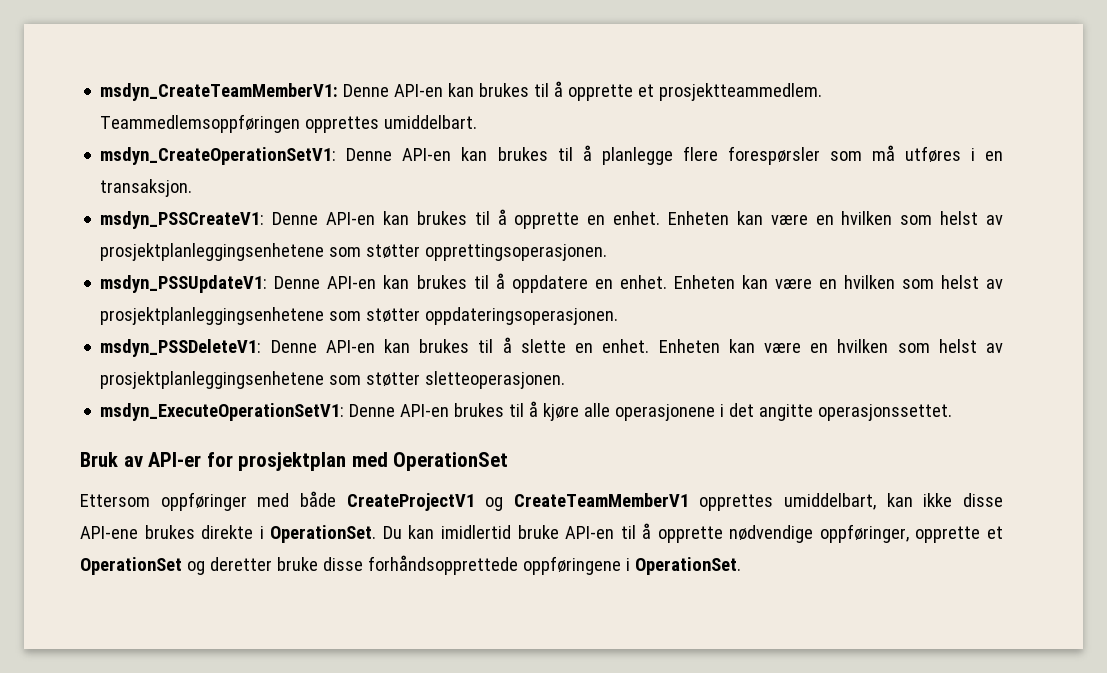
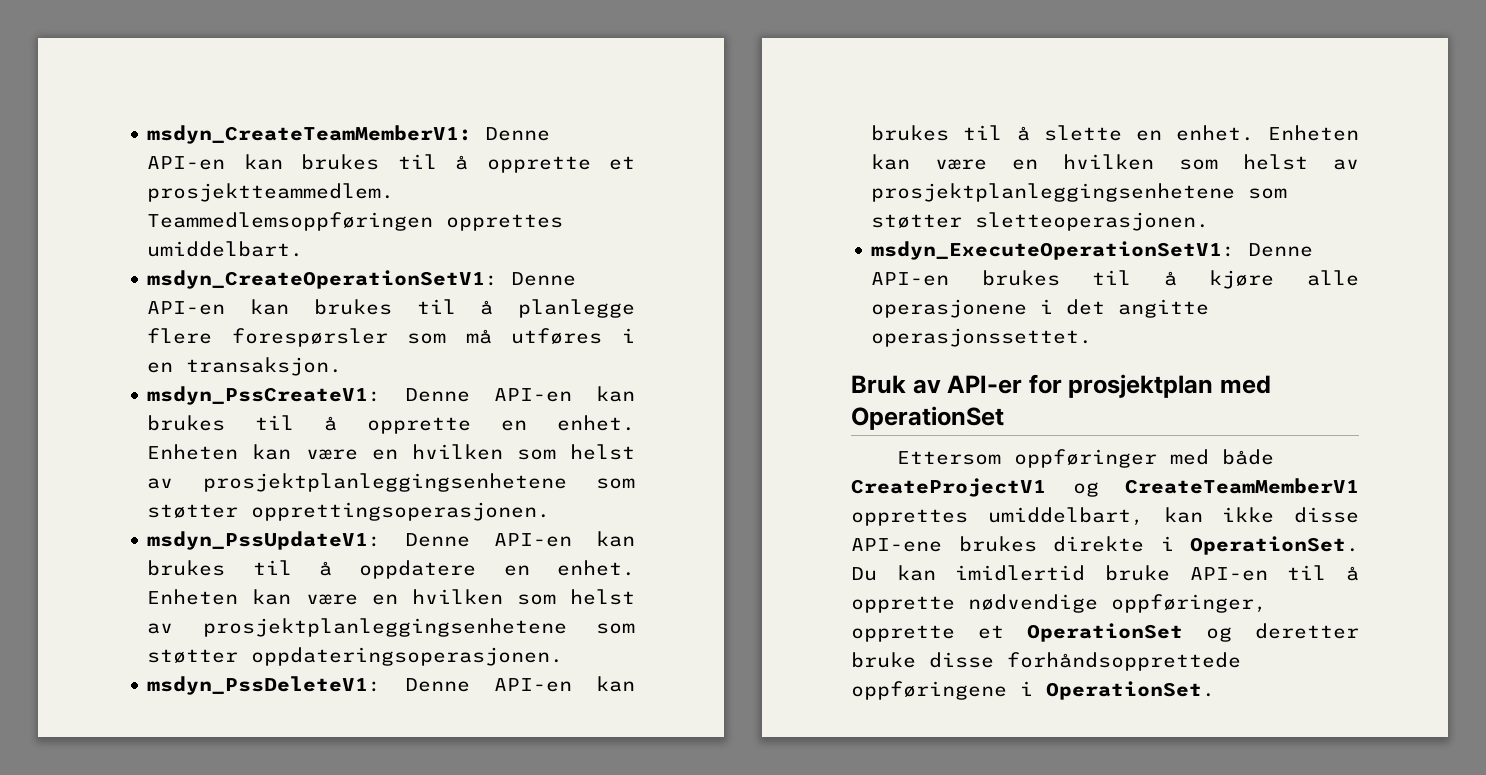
- msdyn_PSSCreateV1: Denne API-en kan brukes til å opprette en enhet.
+ msdyn_PssCreateV1: Denne API-en kan brukes til å opprette en enhet.
- msdyn_PSSUpdateV1: Denne API-en kan brukes til å oppdatere en enhet.
+ msdyn_PssUpdateV1: Denne API-en kan brukes til å oppdatere en enhet.
- msdyn_PSSDeleteV1: Denne API-en kan brukes til å slette en enhet.
+ msdyn_PssDeleteV1: Denne API-en kan brukes til å slette en enhet.

